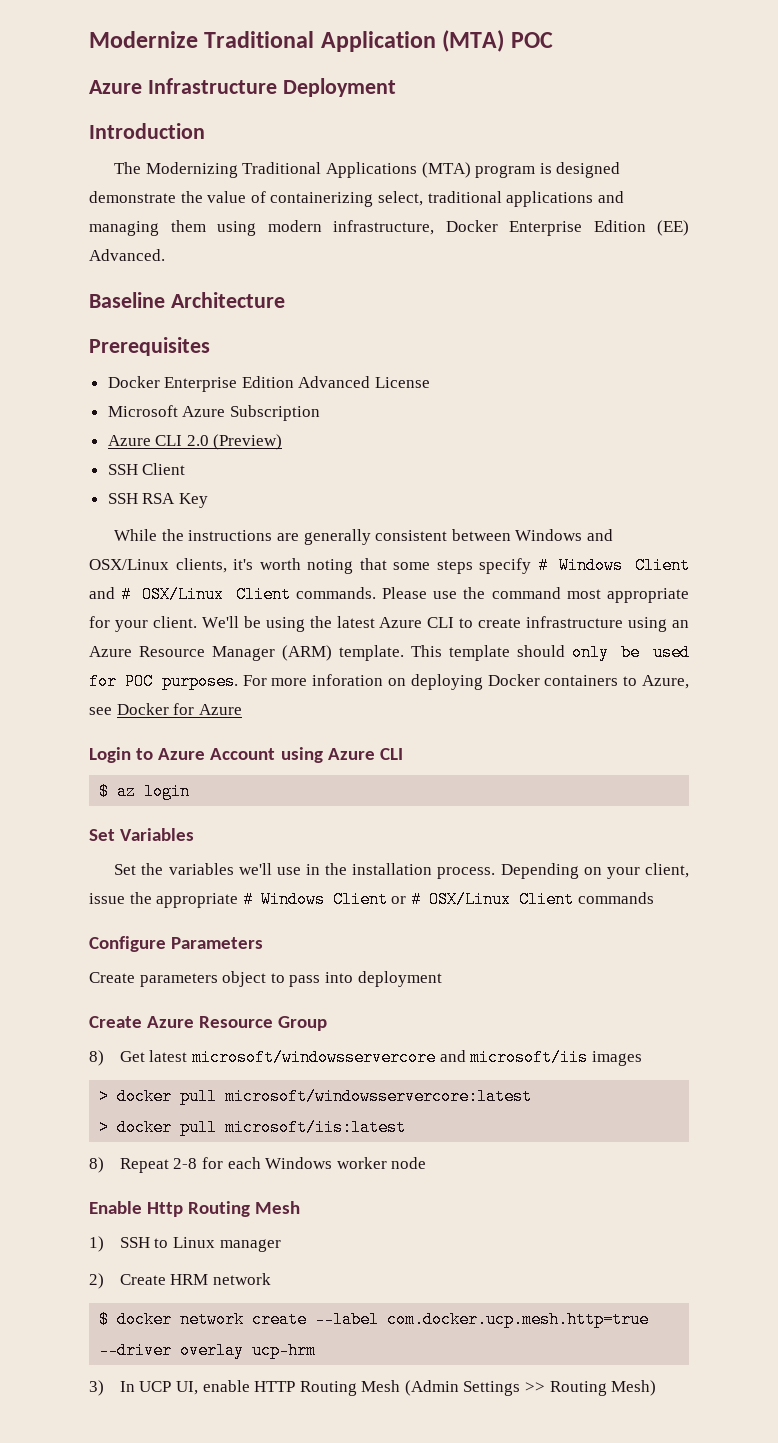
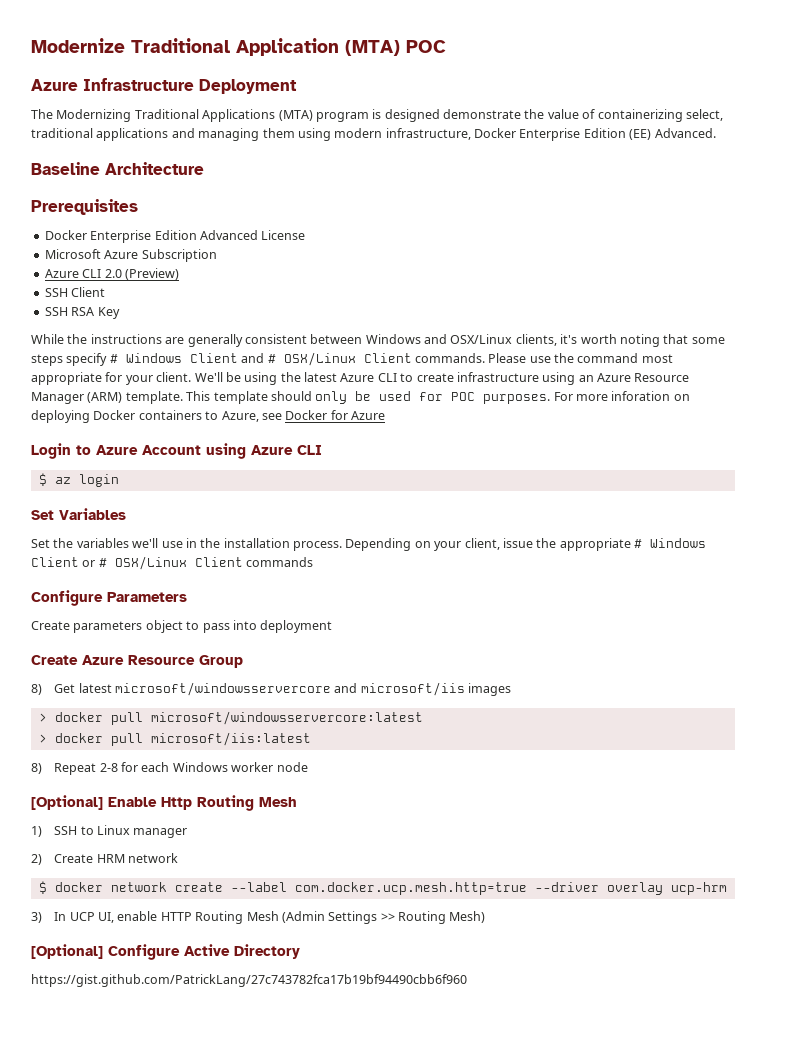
- Introduction
- Enable Http Routing Mesh
+ [Optional] Enable Http Routing Mesh
+ [Optional] Configure Active Directory
+ https://gist.github.com/PatrickLang/27c743782fca17b19bf94490cbb6f960

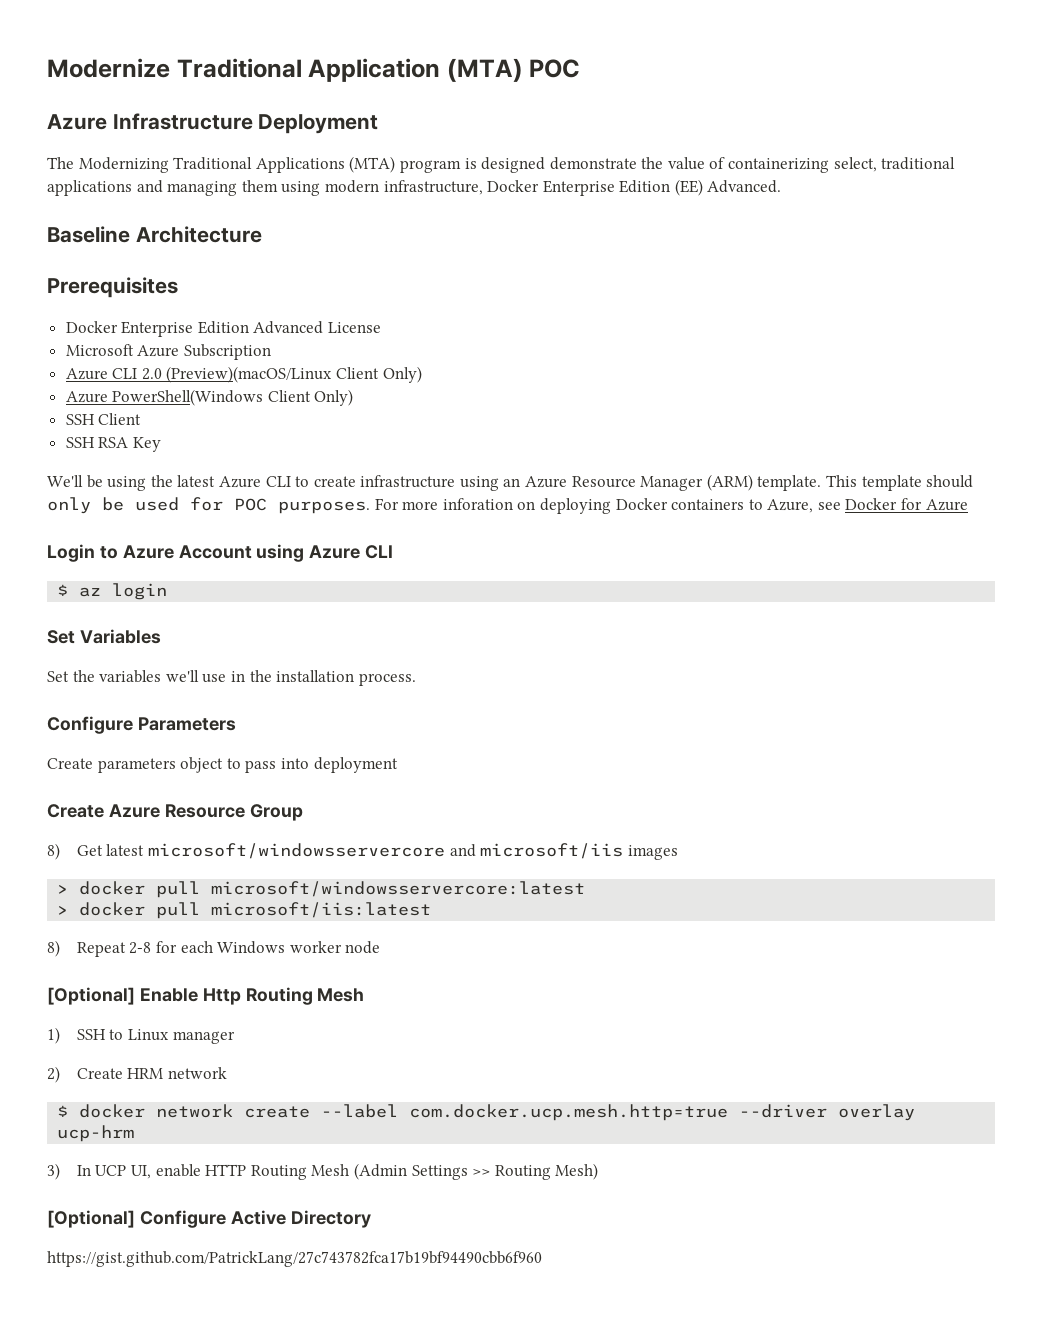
- Azure CLI 2.0 (Preview)
+ Azure CLI 2.0 (Preview)(macOS/Linux Client Only)
+ Azure PowerShell(Windows Client Only)
- While the instructions are generally consistent between Windows and OSX/Linux clients, it's worth noting that some steps specify # Windows Client and # OSX/Linux Client commands. Please use the command most appropriate for your client.
- Depending on your client, issue the appropriate # Windows Client or # OSX/Linux Client commands

